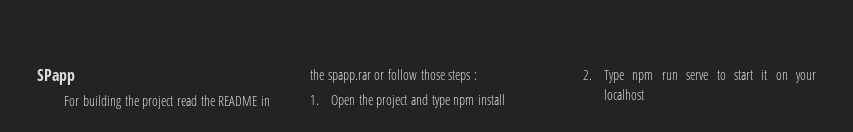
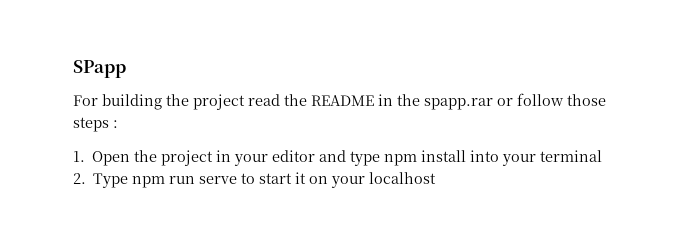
- 1. Open the project and type npm install
+ 1. Open the project in your editor and type npm install into your terminal

